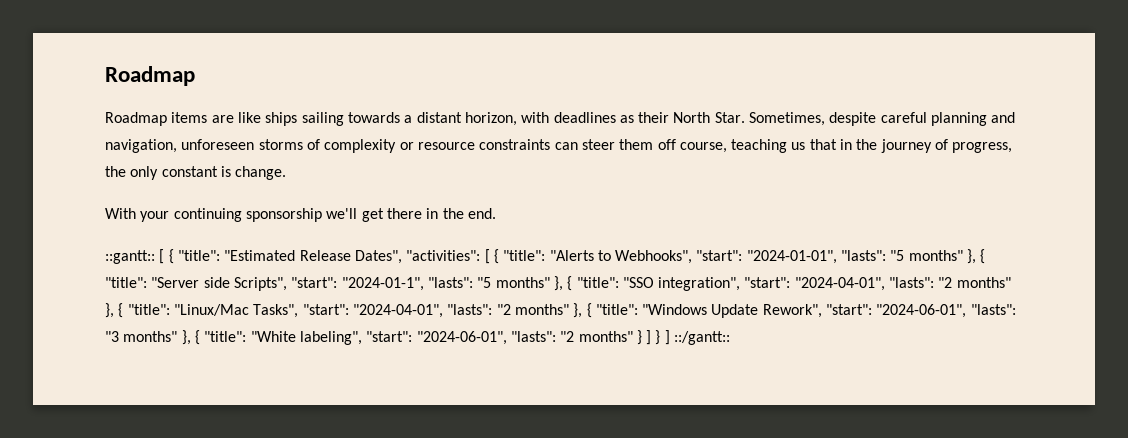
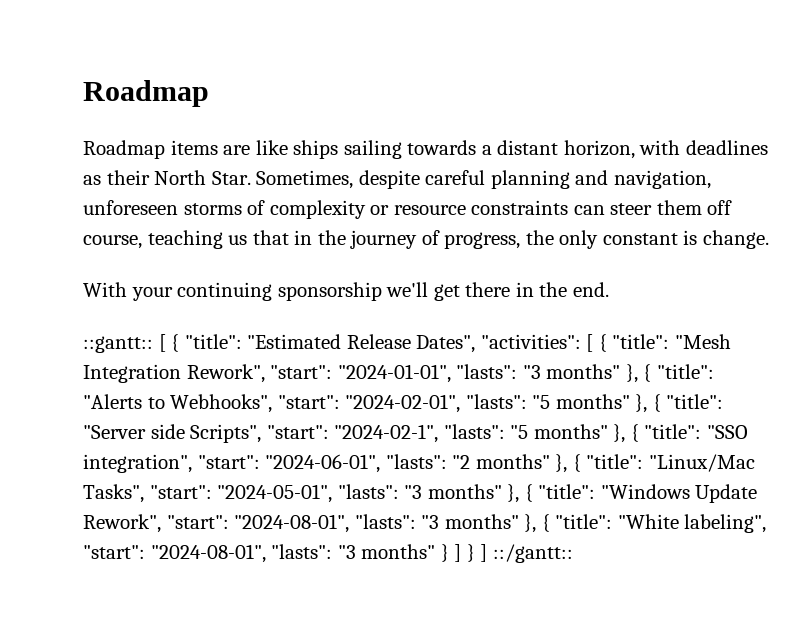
+ "Mesh Integration Rework", "start": "2024-01-01", "lasts": "3 months" }, { "title":
- "2024-01-01", "lasts":
+ "2024-02-01", "lasts":
- "2024-01-1", "lasts":
+ "2024-02-1", "lasts":
- "SSO integration", "start": "2024-04-01", "lasts":
+ "SSO integration", "start": "2024-06-01", "lasts":
- "Linux/Mac Tasks", "start": "2024-04-01", "lasts": "2 months" }, { "title":
+ "Linux/Mac Tasks", "start": "2024-05-01", "lasts": "3 months" }, { "title":
- "Windows Update Rework", "start": "2024-06-01", "lasts":
+ "Windows Update Rework", "start": "2024-08-01", "lasts":
- "2024-06-01", "lasts": "2 months" } ] } ] ::/gantt::
+ "2024-08-01", "lasts": "3 months" } ] } ] ::/gantt::

